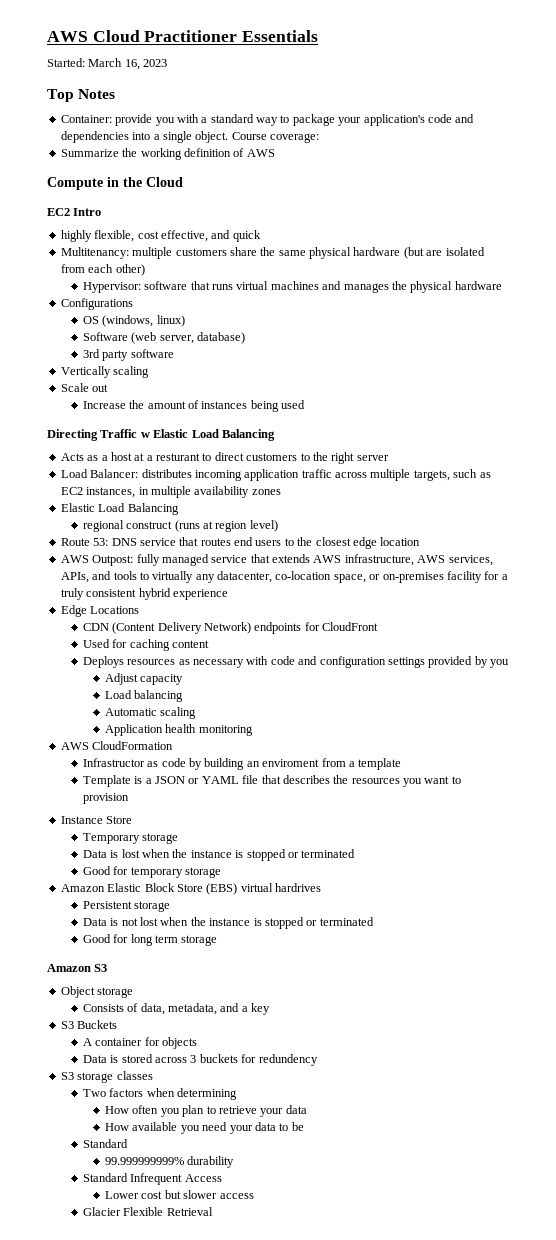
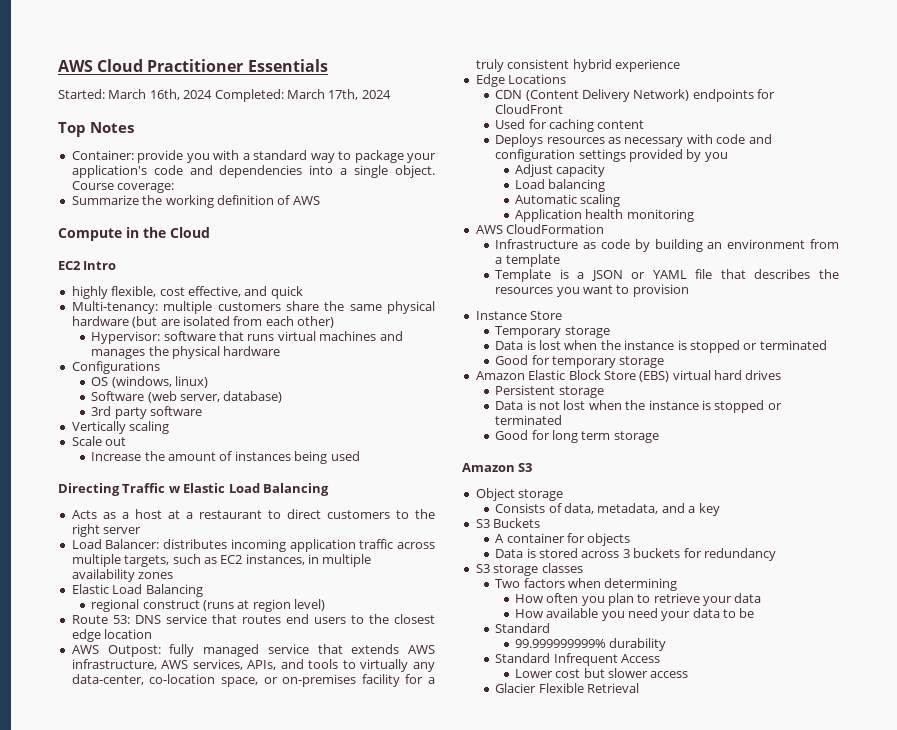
- Started: March 16, 2023
+ Started: March 16th, 2024 Completed: March 17th, 2024
- Multitenancy: multiple customers share the same physical hardware (but are isolated from each other)
+ Multi-tenancy: multiple customers share the same physical hardware (but are isolated from each other)
- Acts as a host at a resturant to direct customers to the right server
+ Acts as a host at a restaurant to direct customers to the right server
- AWS Outpost: fully managed service that extends AWS infrastructure, AWS services, APIs, and tools to virtually any datacenter, co-location space, or on-premises facility for a truly consistent hybrid experience
+ AWS Outpost: fully managed service that extends AWS infrastructure, AWS services, APIs, and tools to virtually any data-center, co-location space, or on-premises facility for a truly consistent hybrid experience
- Infrastructor as code by building an enviroment from a template
+ Infrastructure as code by building an environment from a template
- Amazon Elastic Block Store (EBS) virtual hardrives
+ Amazon Elastic Block Store (EBS) virtual hard drives
- Data is stored across 3 buckets for redundency
+ Data is stored across 3 buckets for redundancy

